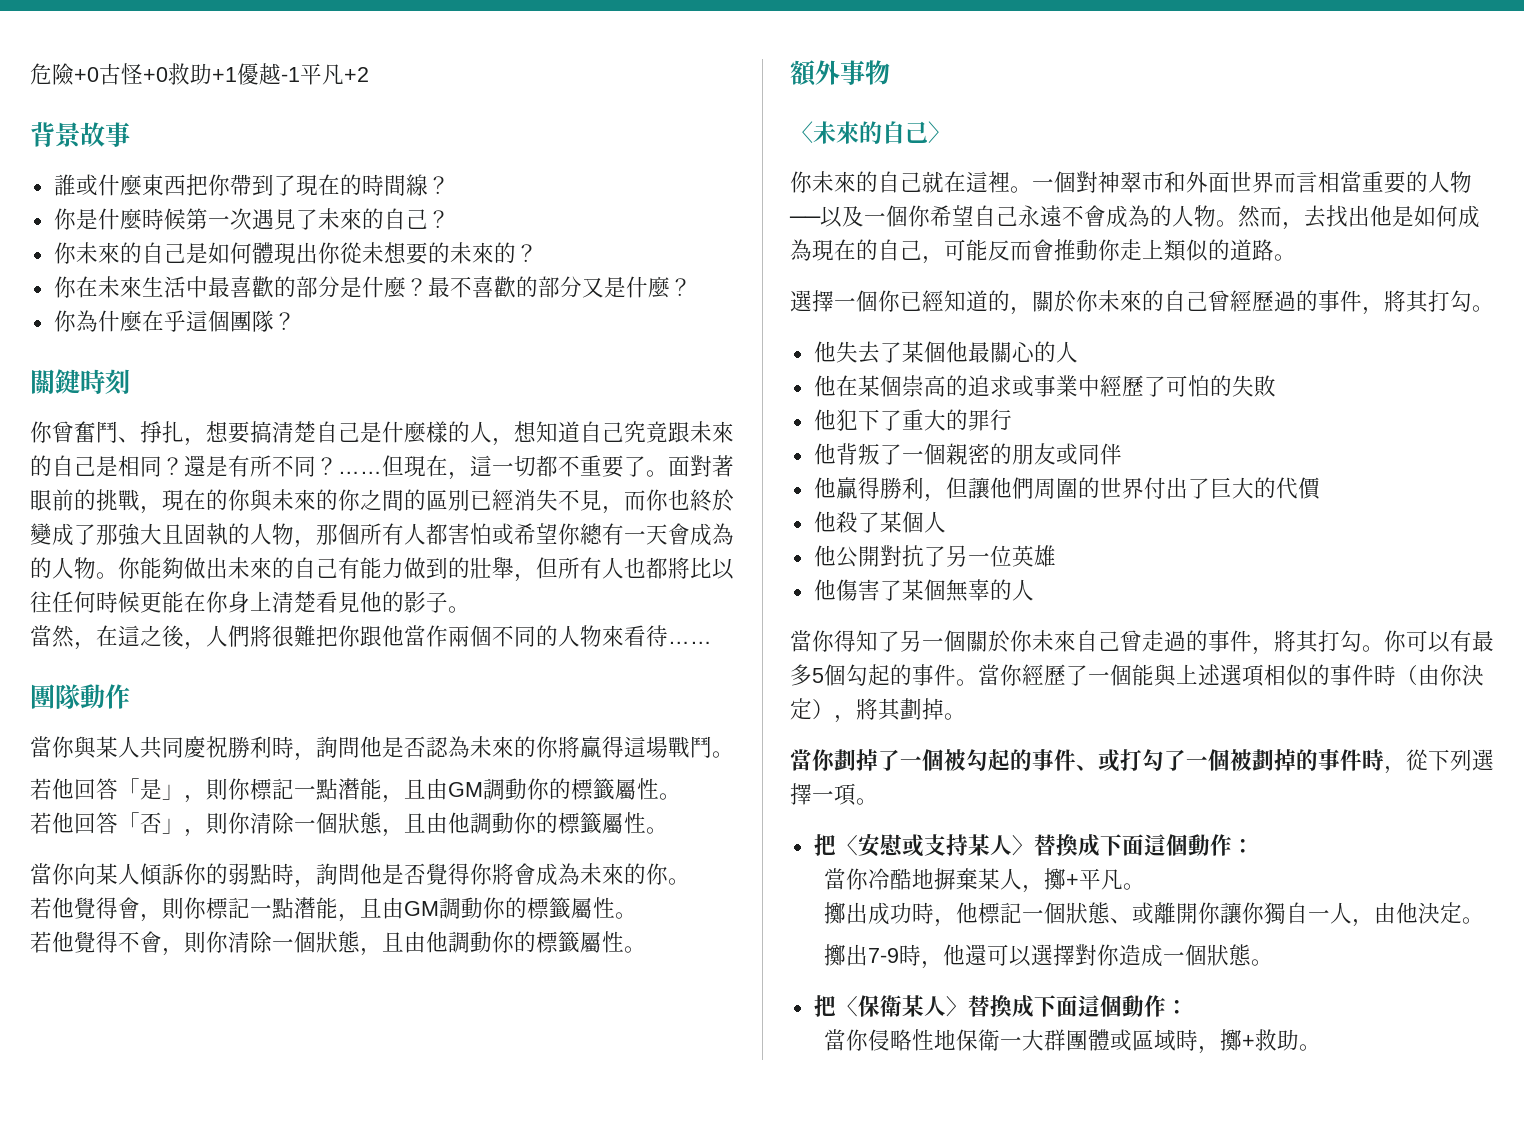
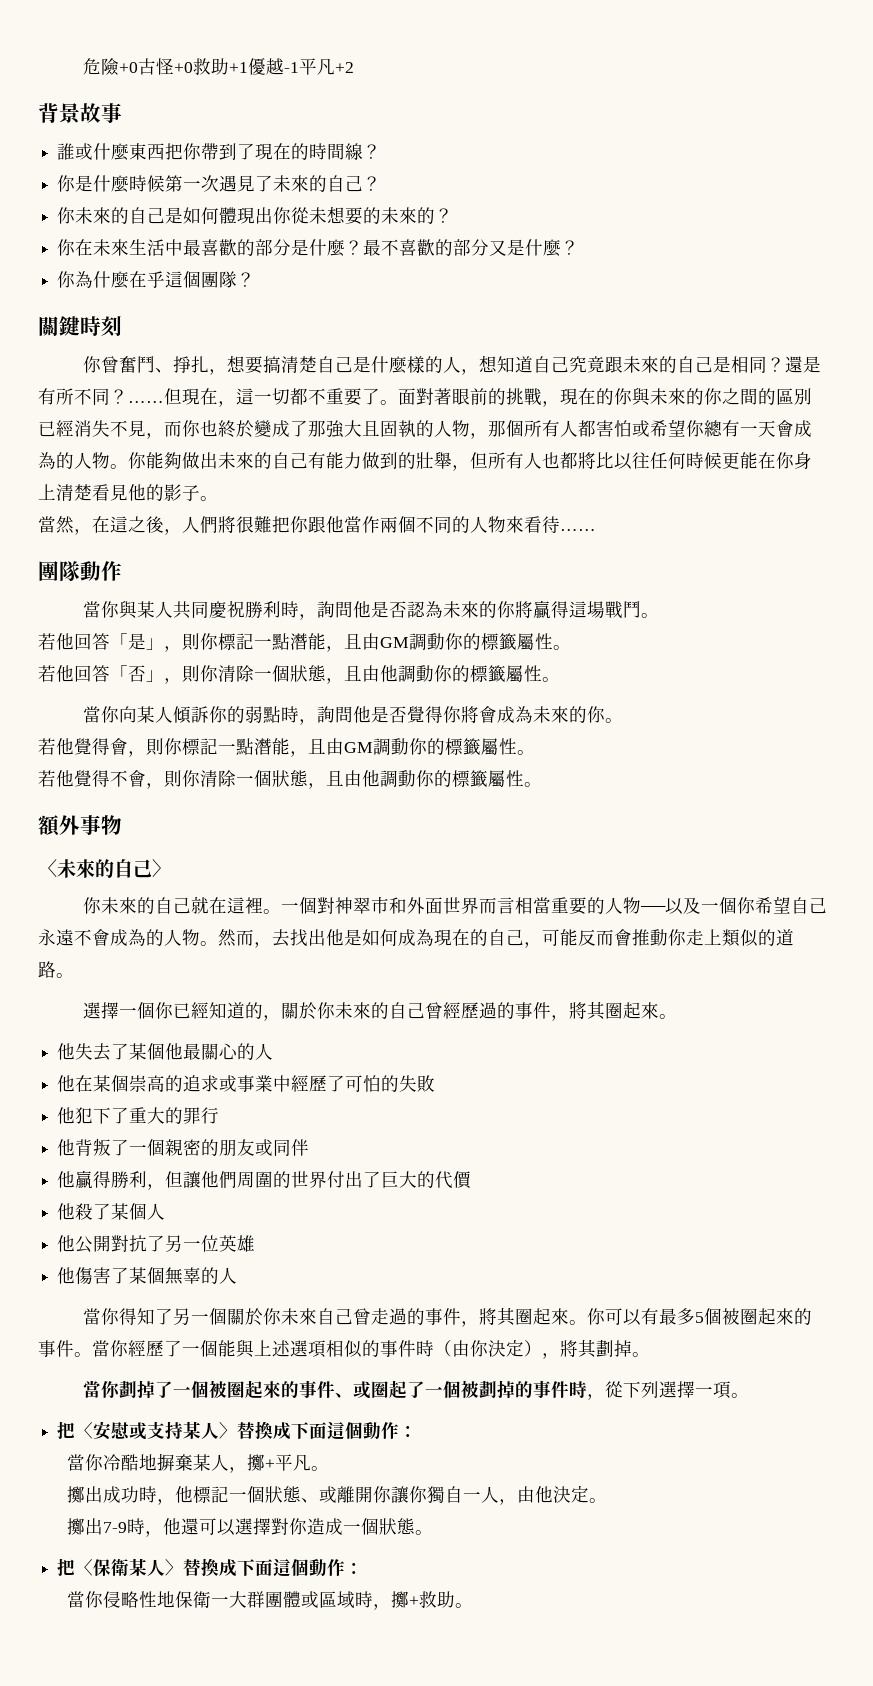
- 選擇一個你已經知道的，關於你未來的自己曾經歷過的事件，將其打勾。
+ 選擇一個你已經知道的，關於你未來的自己曾經歷過的事件，將其圈起來。
- 當你得知了另一個關於你未來自己曾走過的事件，將其打勾。
+ 當你得知了另一個關於你未來自己曾走過的事件，將其圈起來。
- 你可以有最多5個勾起的事件。
+ 你可以有最多5個被圈起來的事件。
- 當你劃掉了一個被勾起的事件、或打勾了一個被劃掉的事件時，從下列選擇一項。
+ 當你劃掉了一個被圈起來的事件、或圈起了一個被劃掉的事件時，從下列選擇一項。

